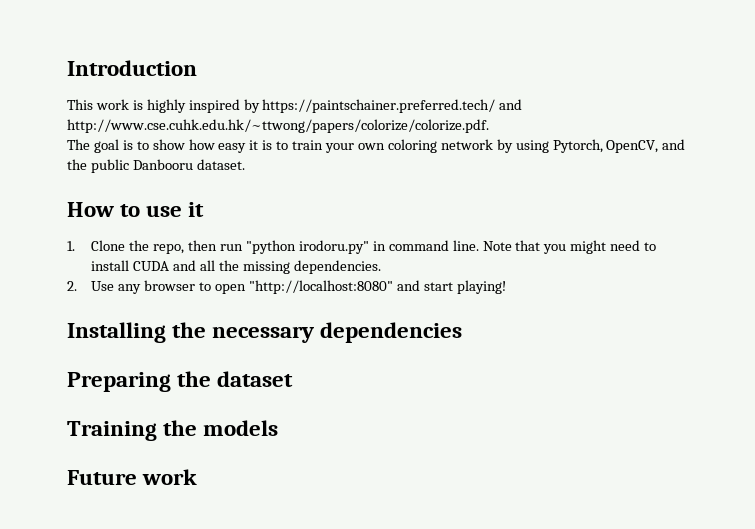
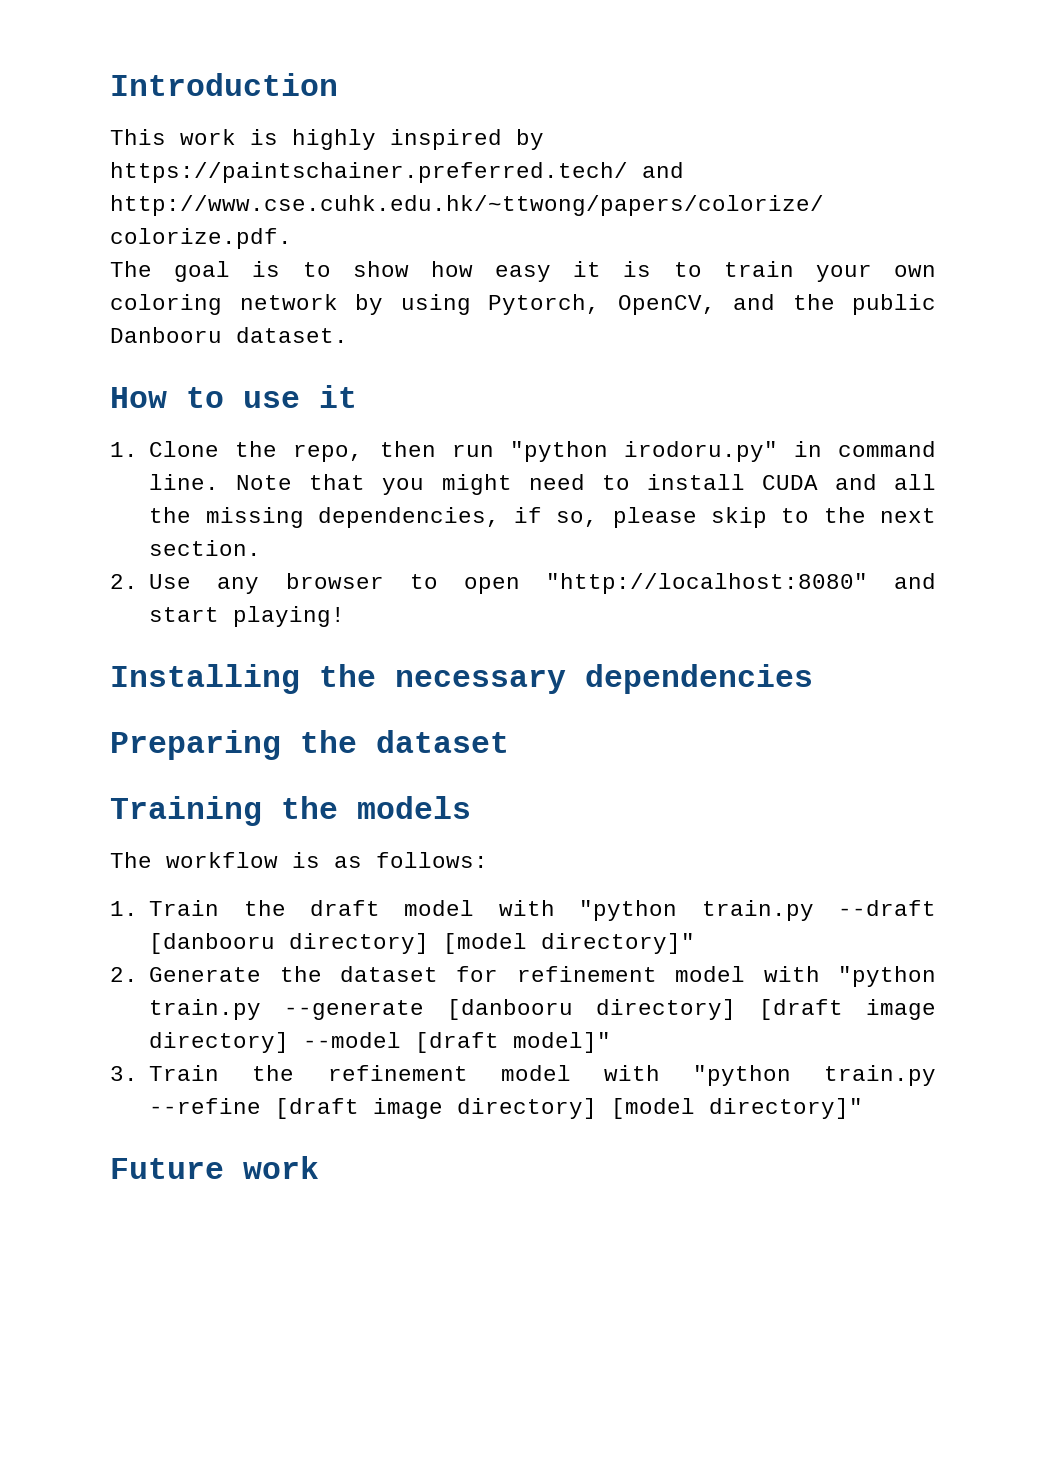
- Note that you might need to install CUDA and all the missing dependencies.
+ Note that you might need to install CUDA and all the missing dependencies, if so, please skip to the next section.
+ The workflow is as follows:
+ 1. Train the draft model with "python train.py --draft [danbooru directory] [model directory]"
+ 2. Generate the dataset for refinement model with "python train.py --generate [danbooru directory] [draft image directory] --model [draft model]"
+ 3. Train the refinement model with "python train.py --refine [draft image directory] [model directory]"

